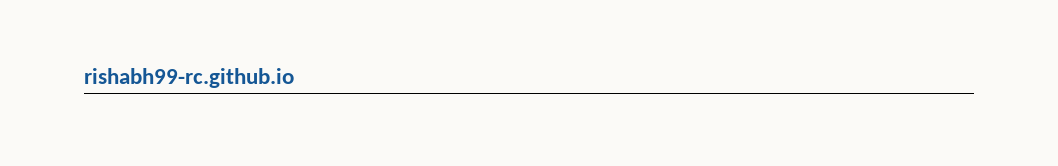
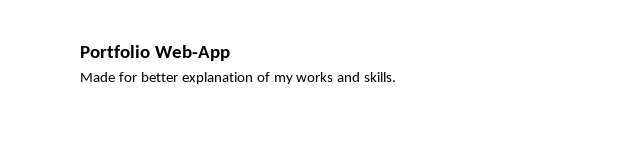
- rishabh99-rc.github.io
+ Portfolio Web-App
+ Made for better explanation of my works and skills.

